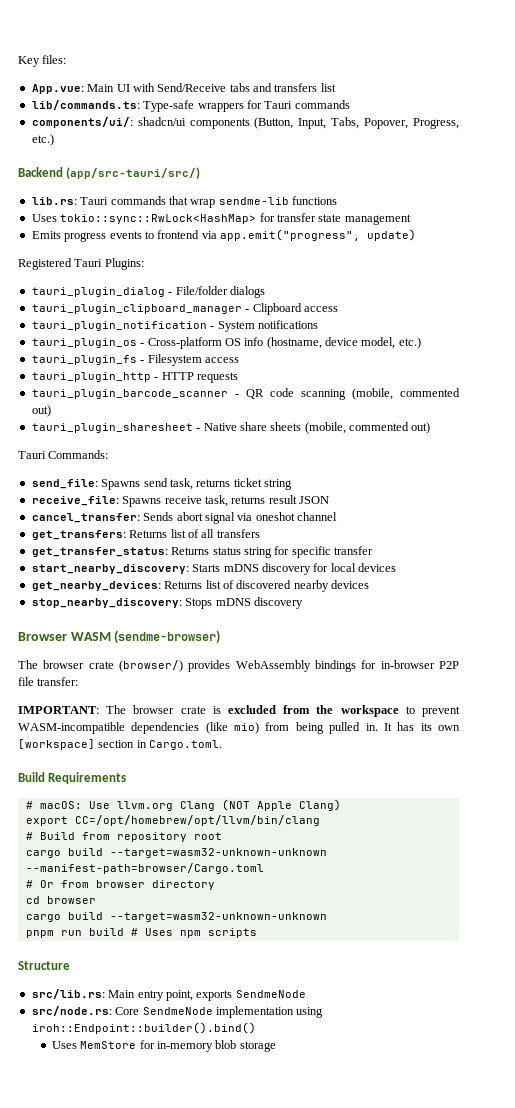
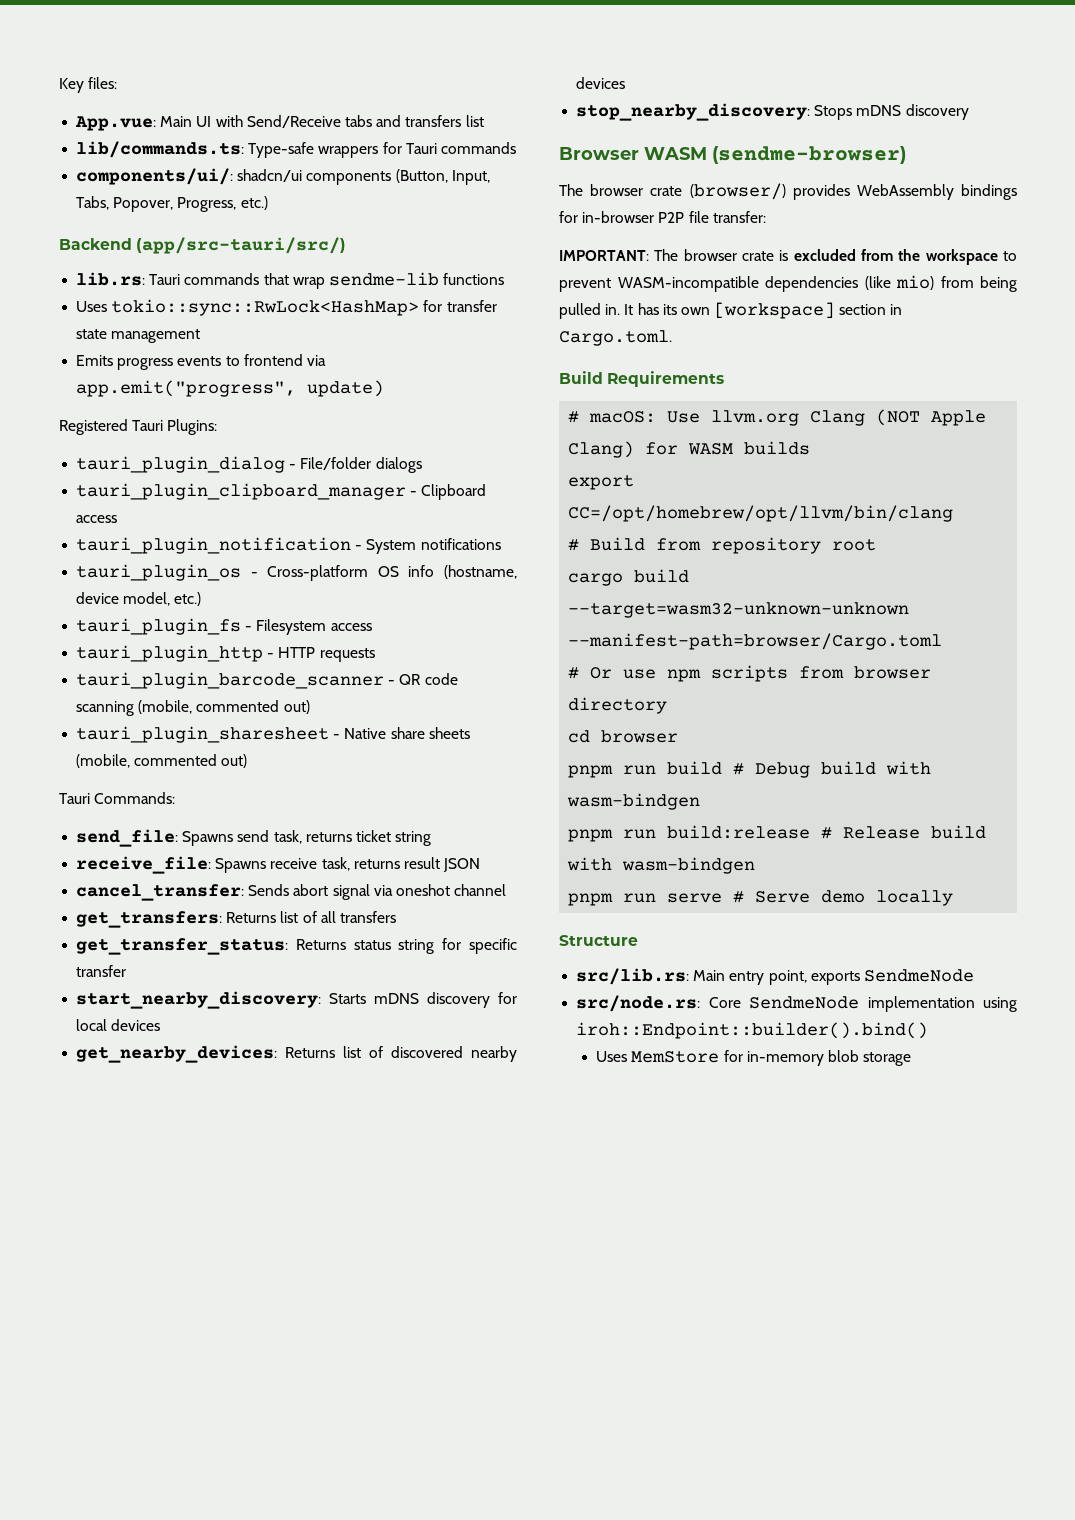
- # macOS: Use llvm.org Clang (NOT Apple Clang)
+ # macOS: Use llvm.org Clang (NOT Apple Clang) for WASM builds
- # Or from browser directory
+ # Or use npm scripts from browser directory
  cd browser
- cargo build --target=wasm32-unknown-unknown
- pnpm run build # Uses npm scripts
+ pnpm run build # Debug build with wasm-bindgen
+ pnpm run build:release # Release build with wasm-bindgen
+ pnpm run serve # Serve demo locally

